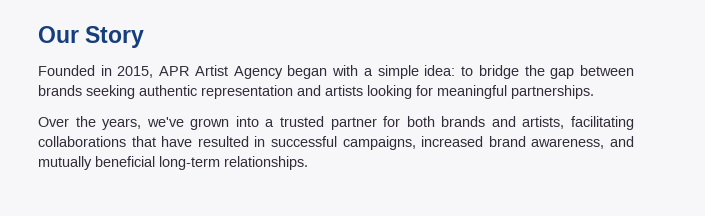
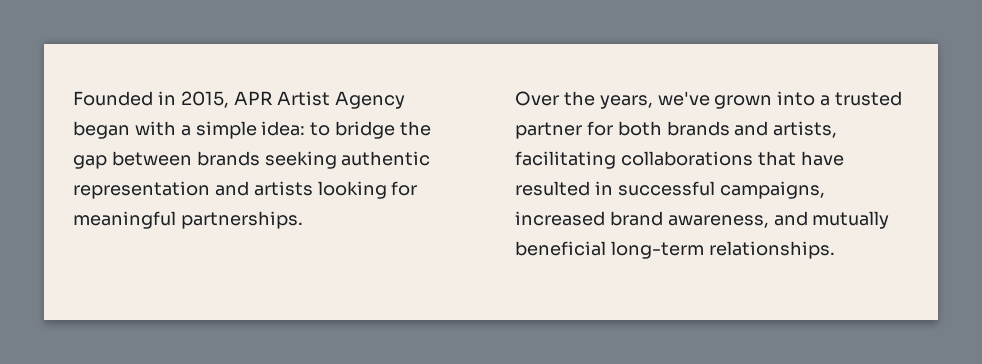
- Our Story

